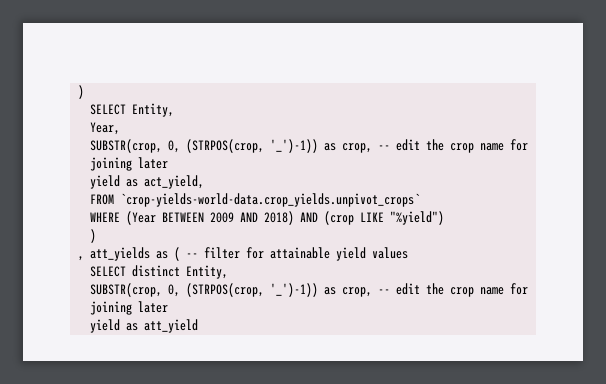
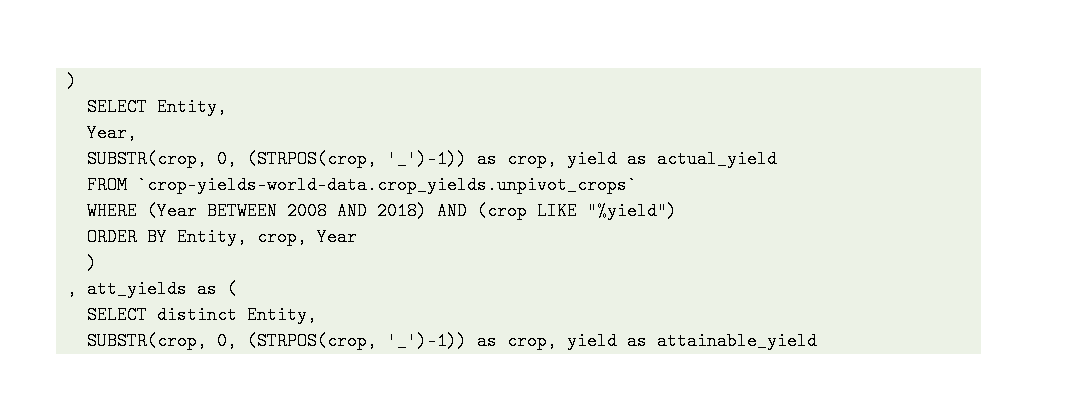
  Year,
- SUBSTR(crop, 0, (STRPOS(crop, '_')-1)) as crop, -- edit the crop name for joining later
- yield as act_yield,
+ SUBSTR(crop, 0, (STRPOS(crop, '_')-1)) as crop, yield as actual_yield
- WHERE (Year BETWEEN 2009 AND 2018) AND (crop LIKE "%yield")
+ WHERE (Year BETWEEN 2008 AND 2018) AND (crop LIKE "%yield")
+ ORDER BY Entity, crop, Year
- , att_yields as ( -- filter for attainable yield values
+ , att_yields as (
  SELECT distinct Entity,
- SUBSTR(crop, 0, (STRPOS(crop, '_')-1)) as crop, -- edit the crop name for joining later
- yield as att_yield
+ SUBSTR(crop, 0, (STRPOS(crop, '_')-1)) as crop, yield as attainable_yield

